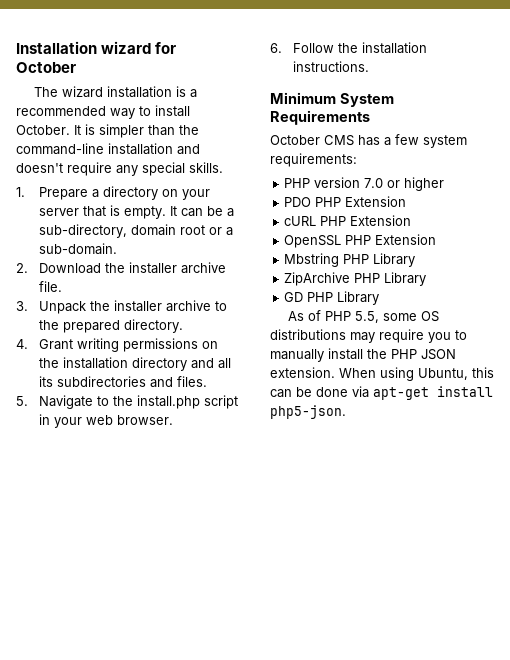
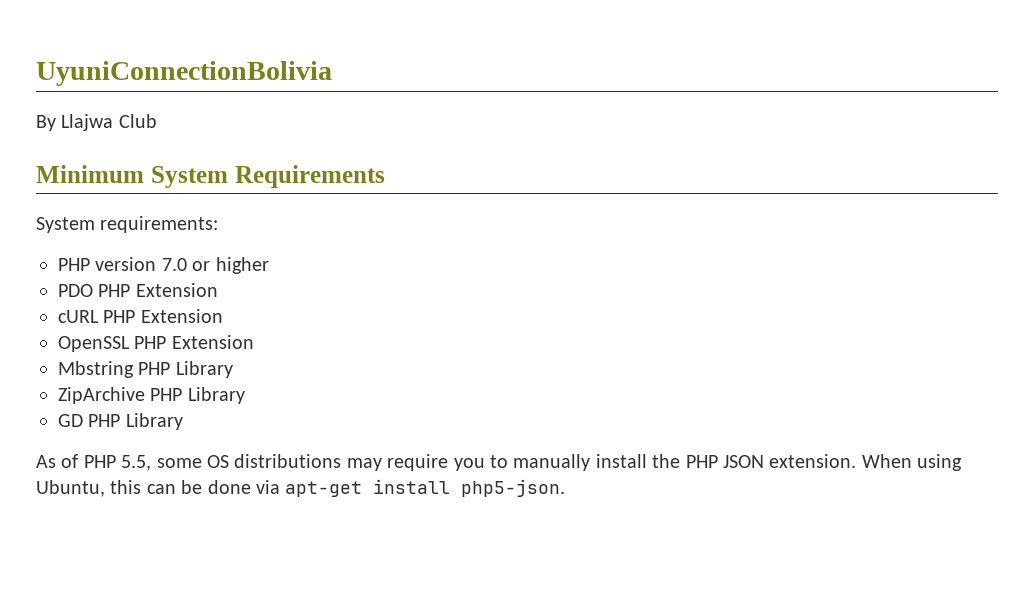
- Installation wizard for October
- The wizard installation is a recommended way to install October. It is simpler than the command-line installation and doesn't require any special skills.
- 1. Prepare a directory on your server that is empty. It can be a sub-directory, domain root or a sub-domain.
- 2. Download the installer archive file.
- 3. Unpack the installer archive to the prepared directory.
- 4. Grant writing permissions on the installation directory and all its subdirectories and files.
- 5. Navigate to the install.php script in your web browser.
- 6. Follow the installation instructions.
+ UyuniConnectionBolivia
+ By Llajwa Club
  Minimum System Requirements
- October CMS has a few system requirements:
+ System requirements:

